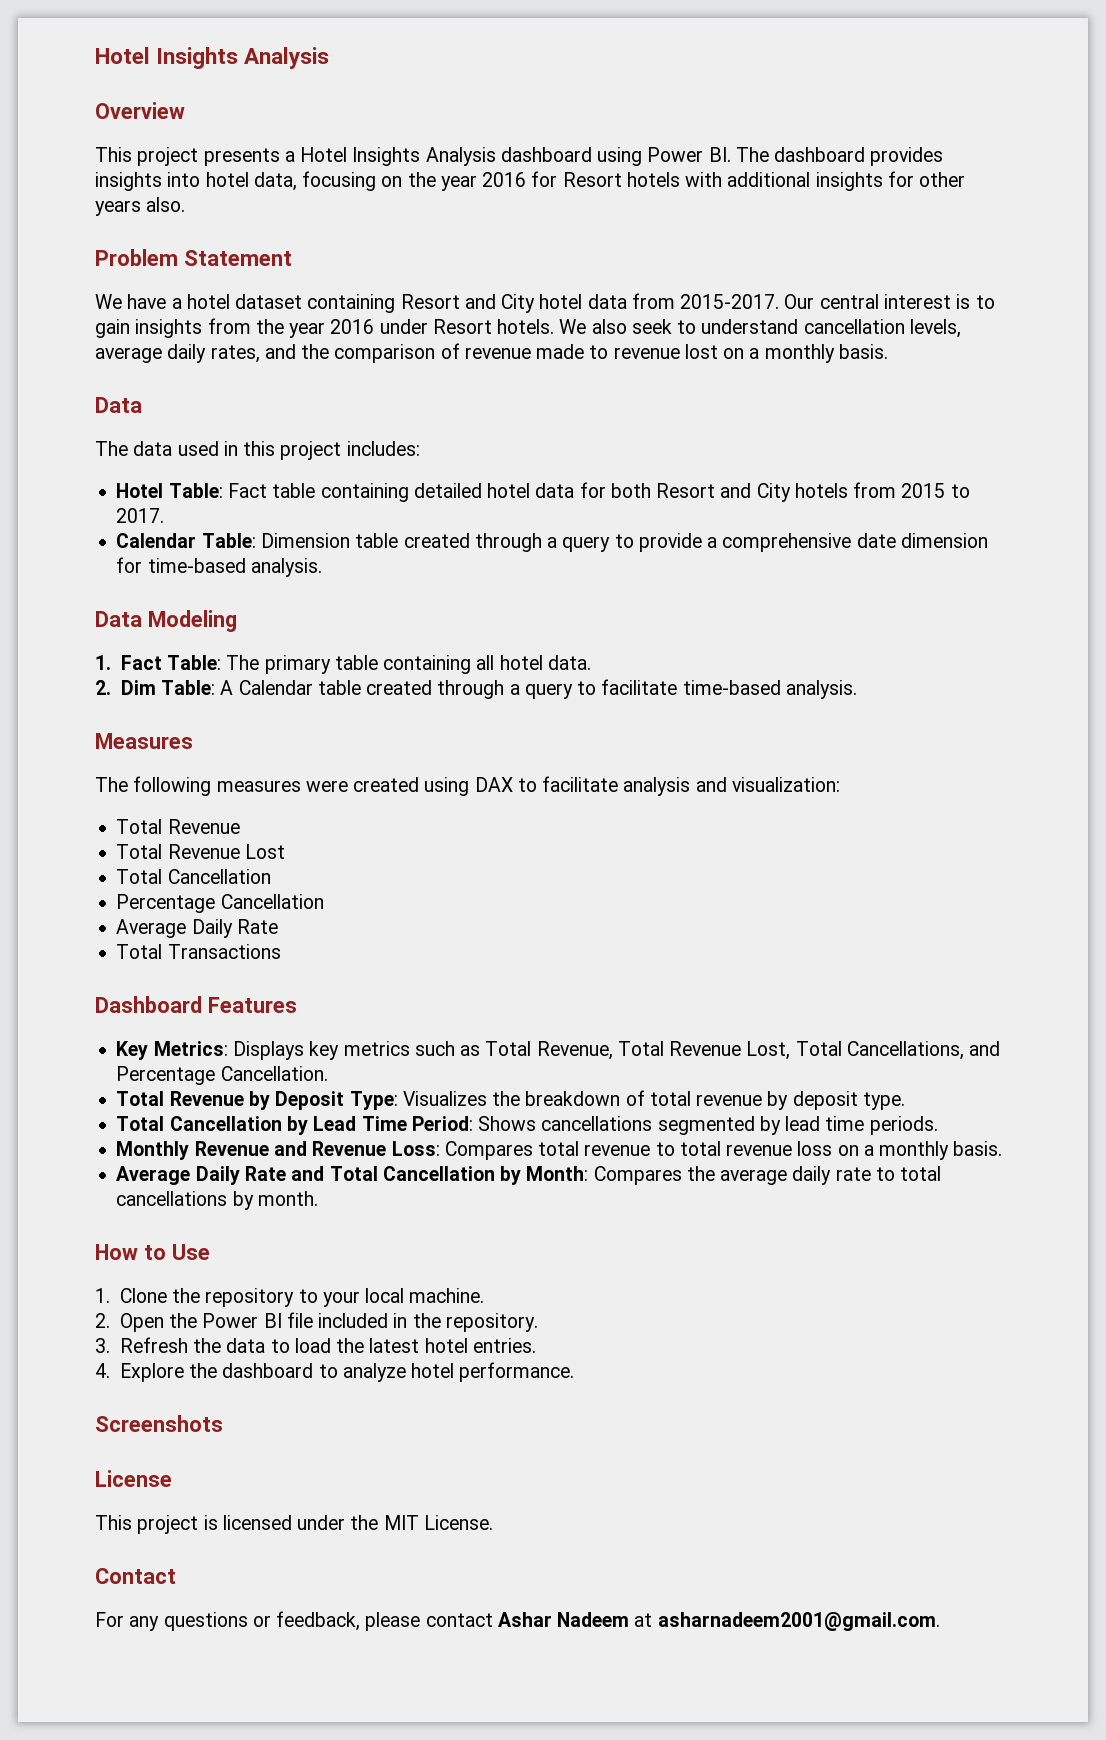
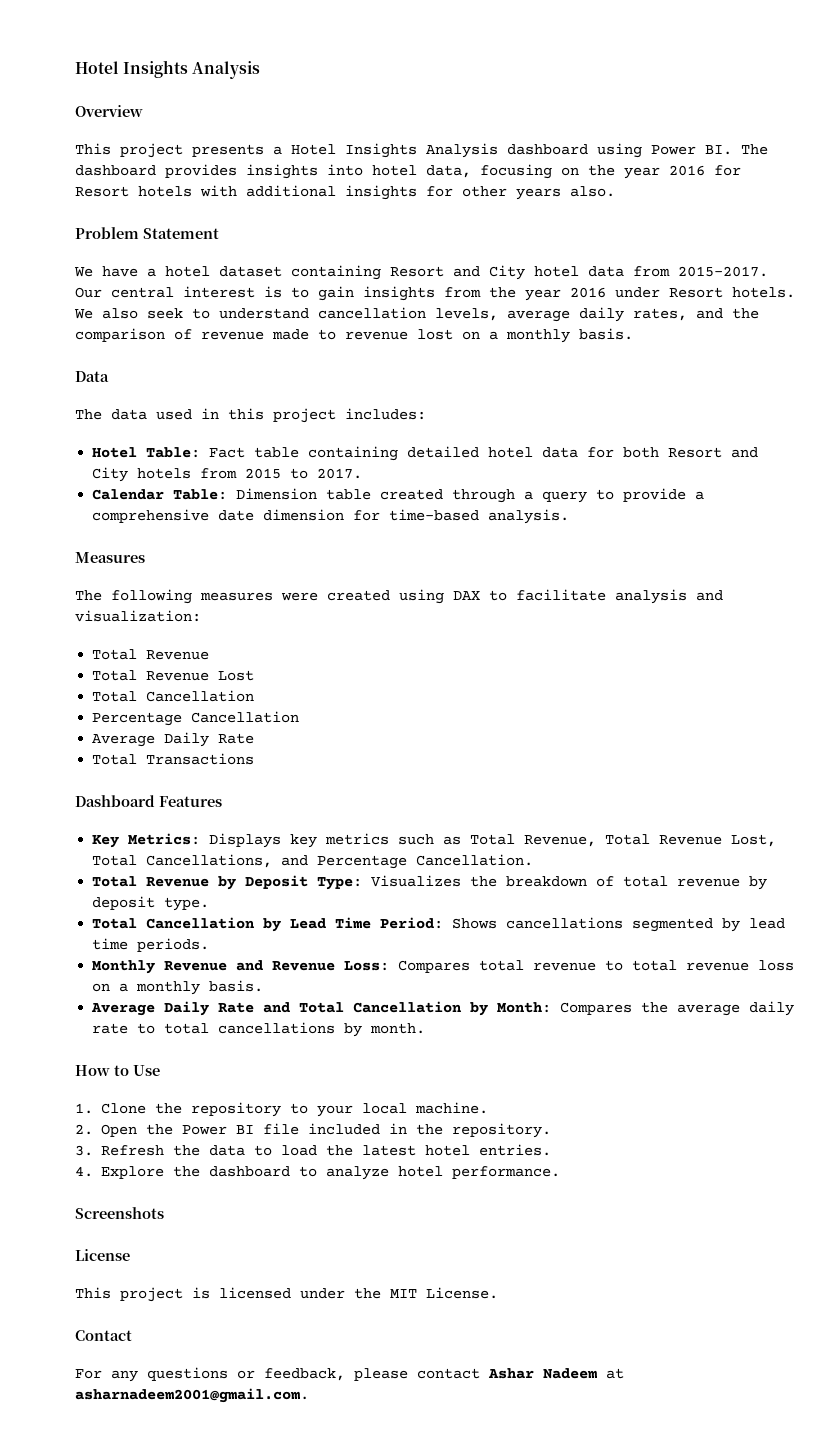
- Data Modeling
- 1. Fact Table: The primary table containing all hotel data.
- 2. Dim Table: A Calendar table created through a query to facilitate time-based analysis.

